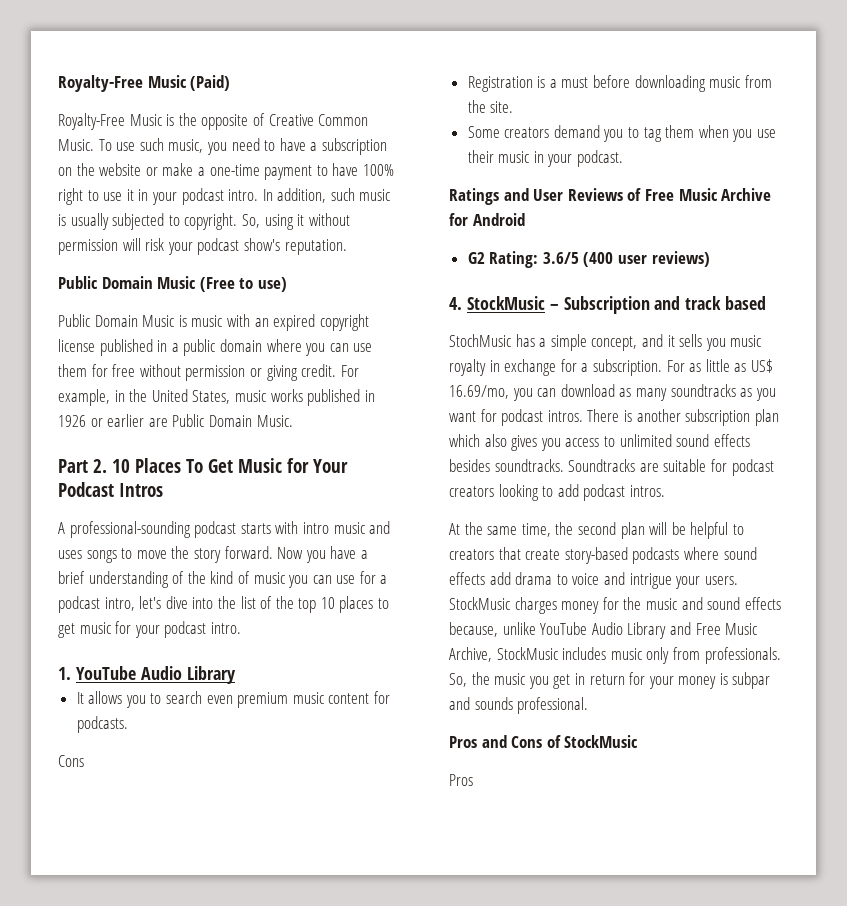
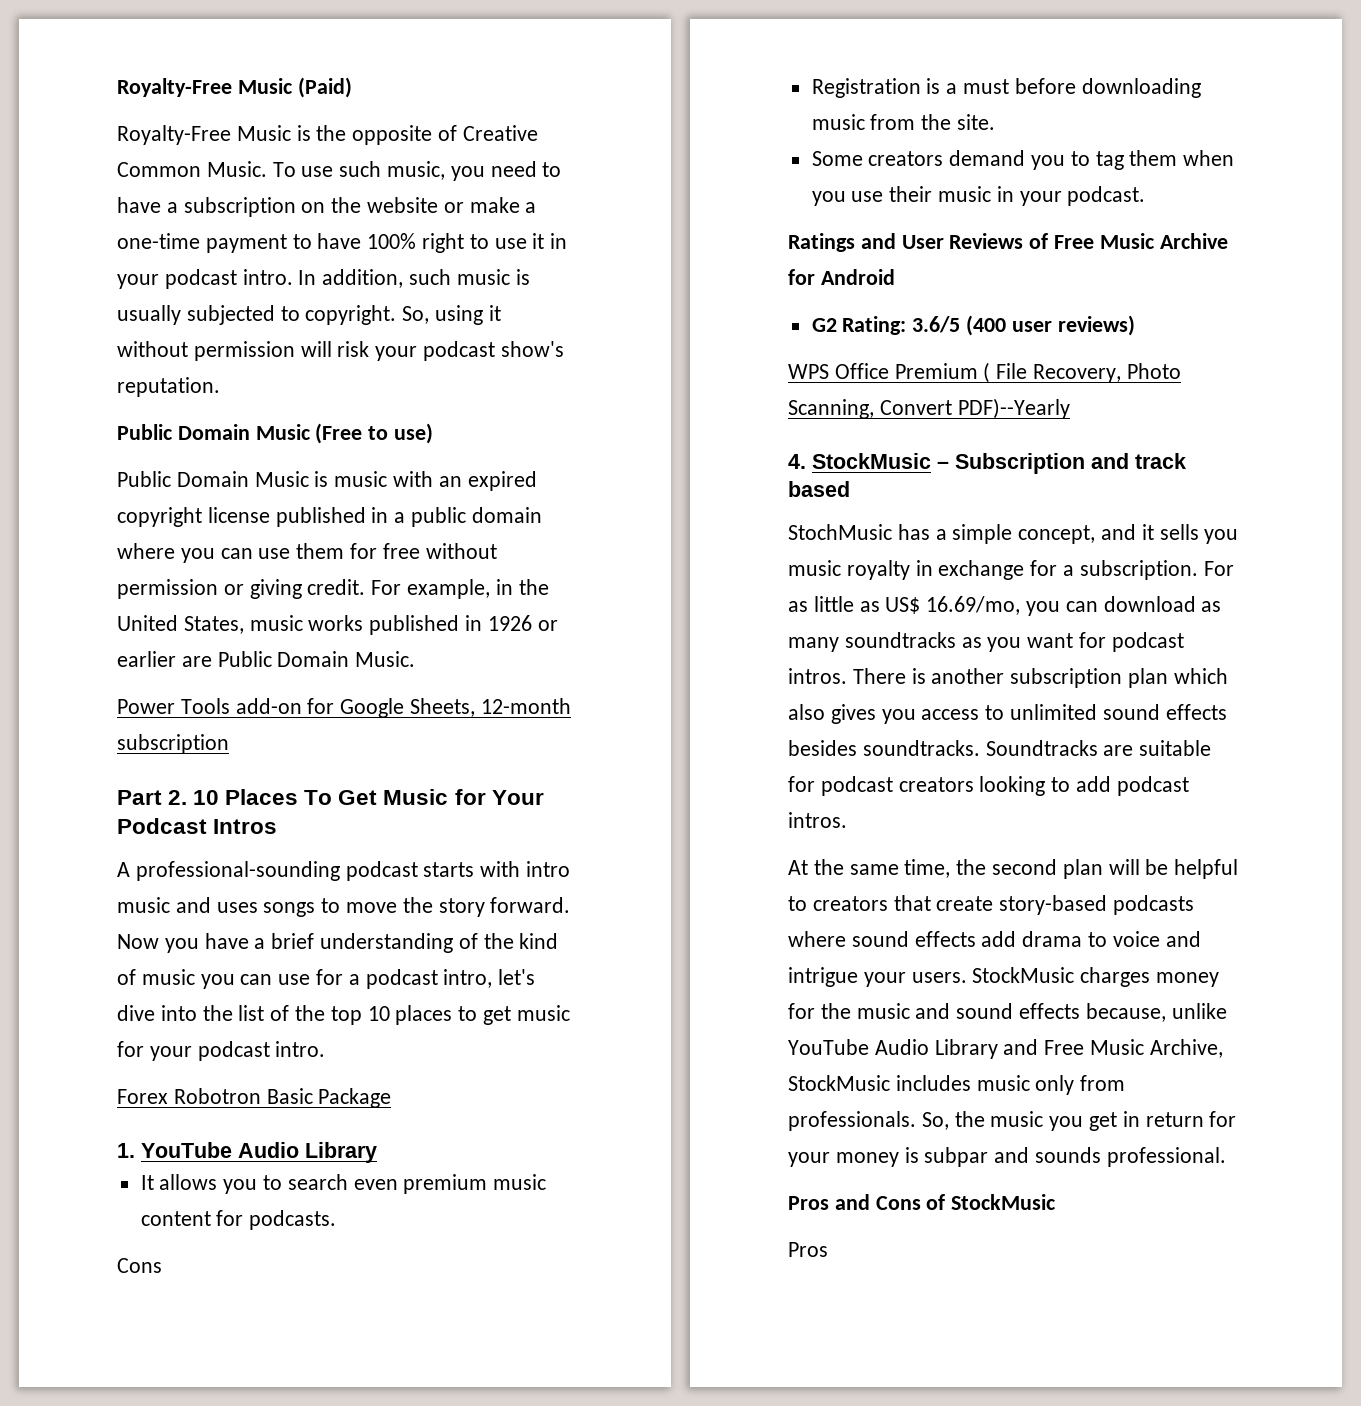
+ Power Tools add-on for Google Sheets, 12-month subscription
+ Forex Robotron Basic Package
+ WPS Office Premium ( File Recovery, Photo Scanning, Convert PDF)--Yearly

